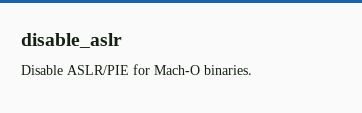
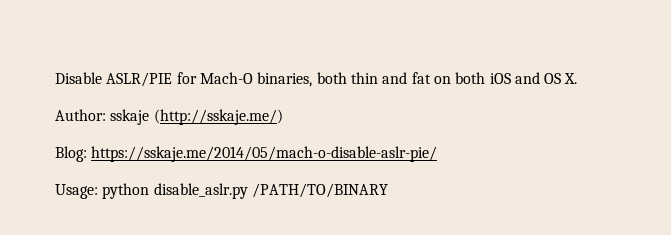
- disable_aslr
- Disable ASLR/PIE for Mach-O binaries.
+ Disable ASLR/PIE for Mach-O binaries, both thin and fat on both iOS and OS X.
+ Author: sskaje (http://sskaje.me/)
+ Blog: https://sskaje.me/2014/05/mach-o-disable-aslr-pie/
+ Usage: python disable_aslr.py /PATH/TO/BINARY

